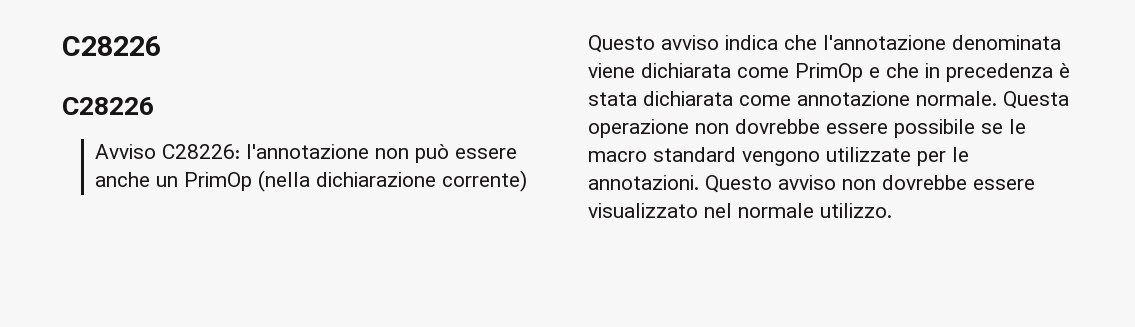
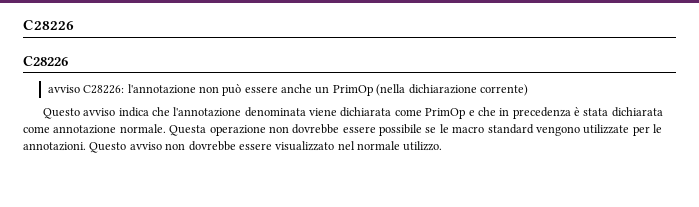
- Avviso C28226: l'annotazione non può essere anche un PrimOp (nella dichiarazione corrente)
+ avviso C28226: l'annotazione non può essere anche un PrimOp (nella dichiarazione corrente)

